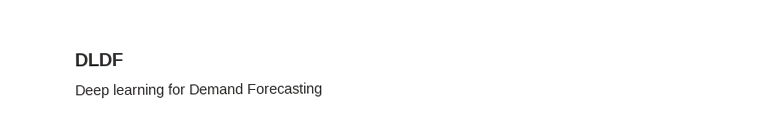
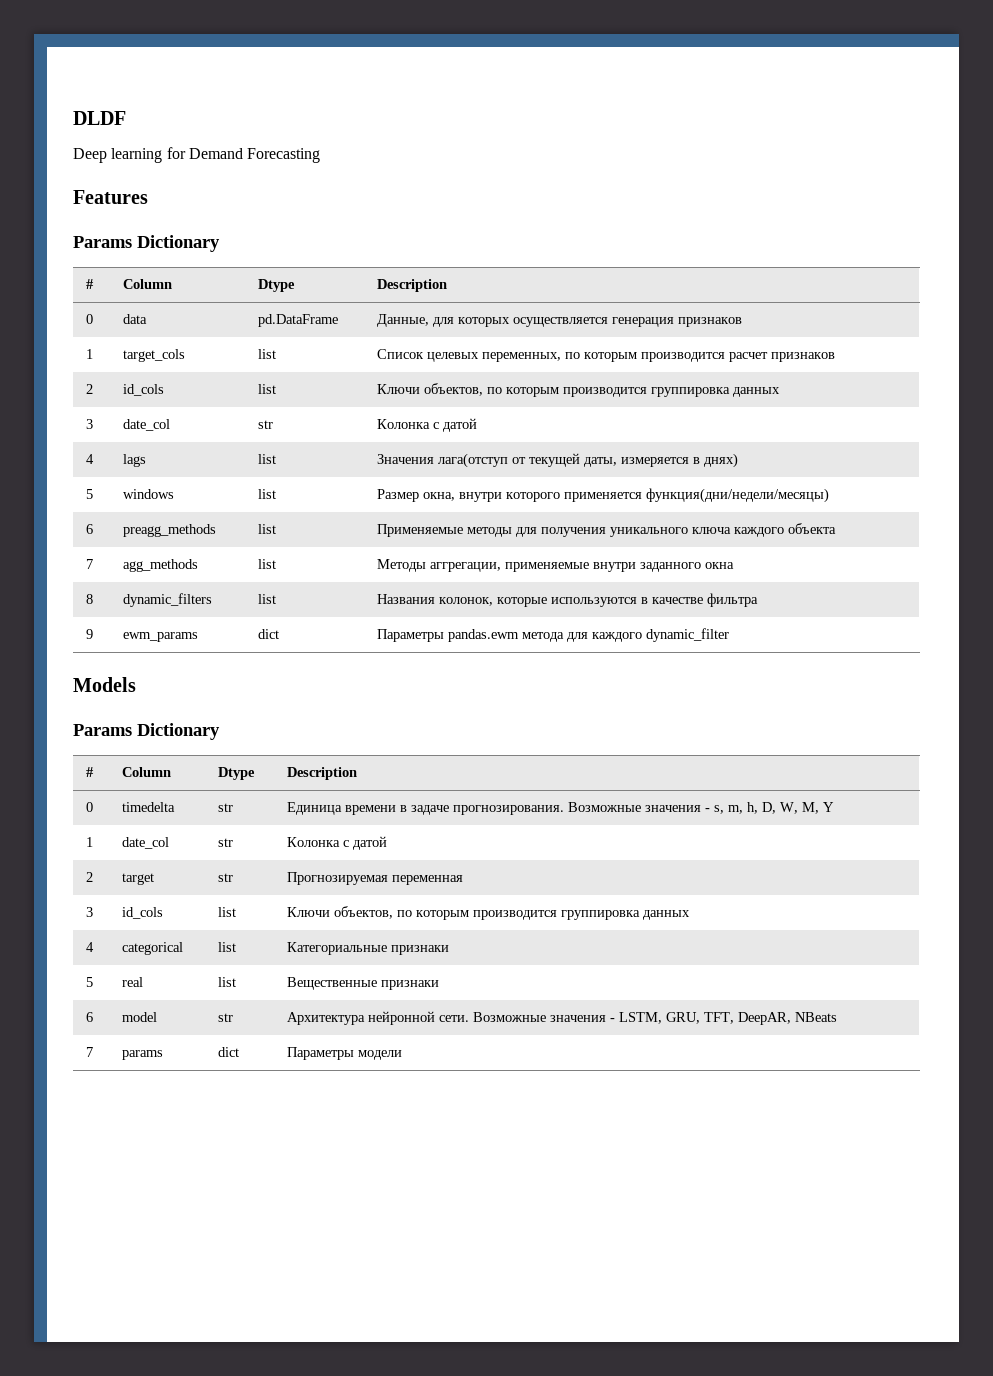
+ Features
+ Params Dictionary
+ # | Column | Dtype | Description
+ 0 | data | pd.DataFrame | Данные, для которых осуществляется генерация признаков
+ 1 | target_cols | list | Список целевых переменных, по которым производится расчет признаков
+ 2 | id_cols | list | Ключи объектов, по которым производится группировка данных
+ 3 | date_col | str | Колонка с датой
+ 4 | lags | list | Значения лага(отступ от текущей даты, измеряется в днях)
+ 5 | windows | list | Размер окна, внутри которого применяется функция(дни/недели/месяцы)
+ 6 | preagg_methods | list | Применяемые методы для получения уникального ключа каждого объекта
+ 7 | agg_methods | list | Методы аггрегации, применяемые внутри заданного окна
+ 8 | dynamic_filters | list | Названия колонок, которые используются в качестве фильтра
+ 9 | ewm_params | dict | Параметры pandas.ewm метода для каждого dynamic_filter
+ Models
+ Params Dictionary
+ # | Column | Dtype | Description
+ 0 | timedelta | str | Единица времени в задаче прогнозирования. Возможные значения - s, m, h, D, W, M, Y
+ 1 | date_col | str | Колонка с датой
+ 2 | target | str | Прогнозируемая переменная
+ 3 | id_cols | list | Ключи объектов, по которым производится группировка данных
+ 4 | categorical | list | Категориальные признаки
+ 5 | real | list | Вещественные признаки
+ 6 | model | str | Архитектура нейронной сети. Возможные значения - LSTM, GRU, TFT, DeepAR, NBeats
+ 7 | params | dict | Параметры модели

